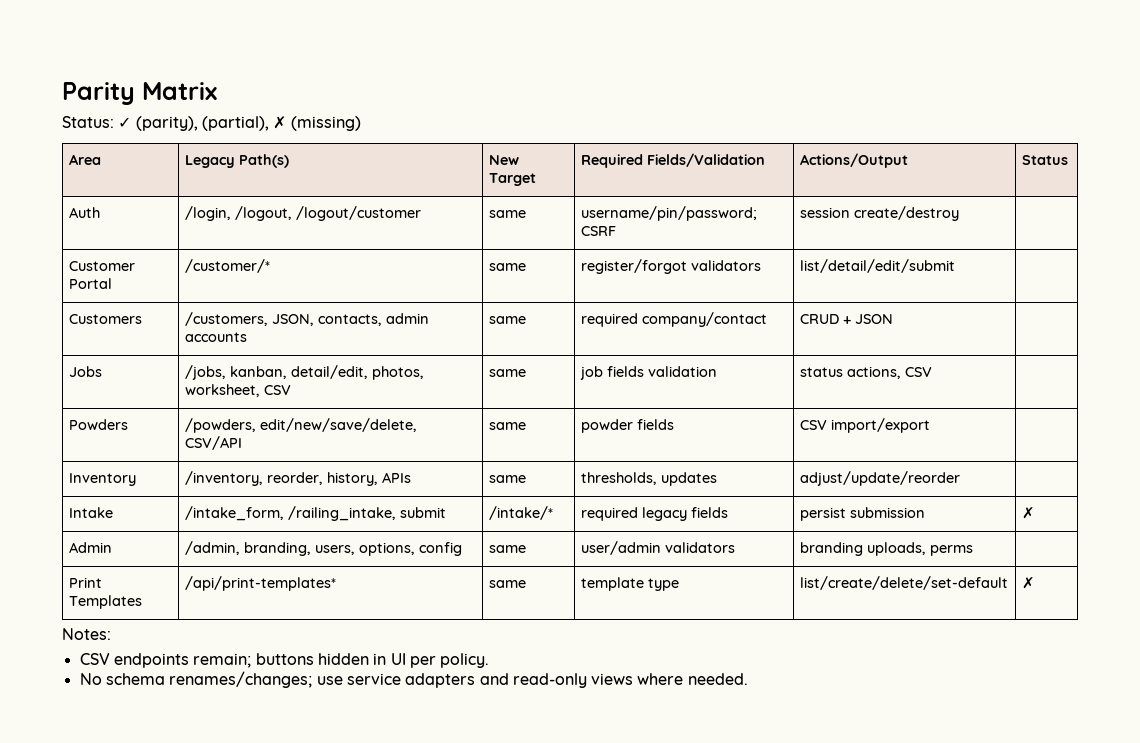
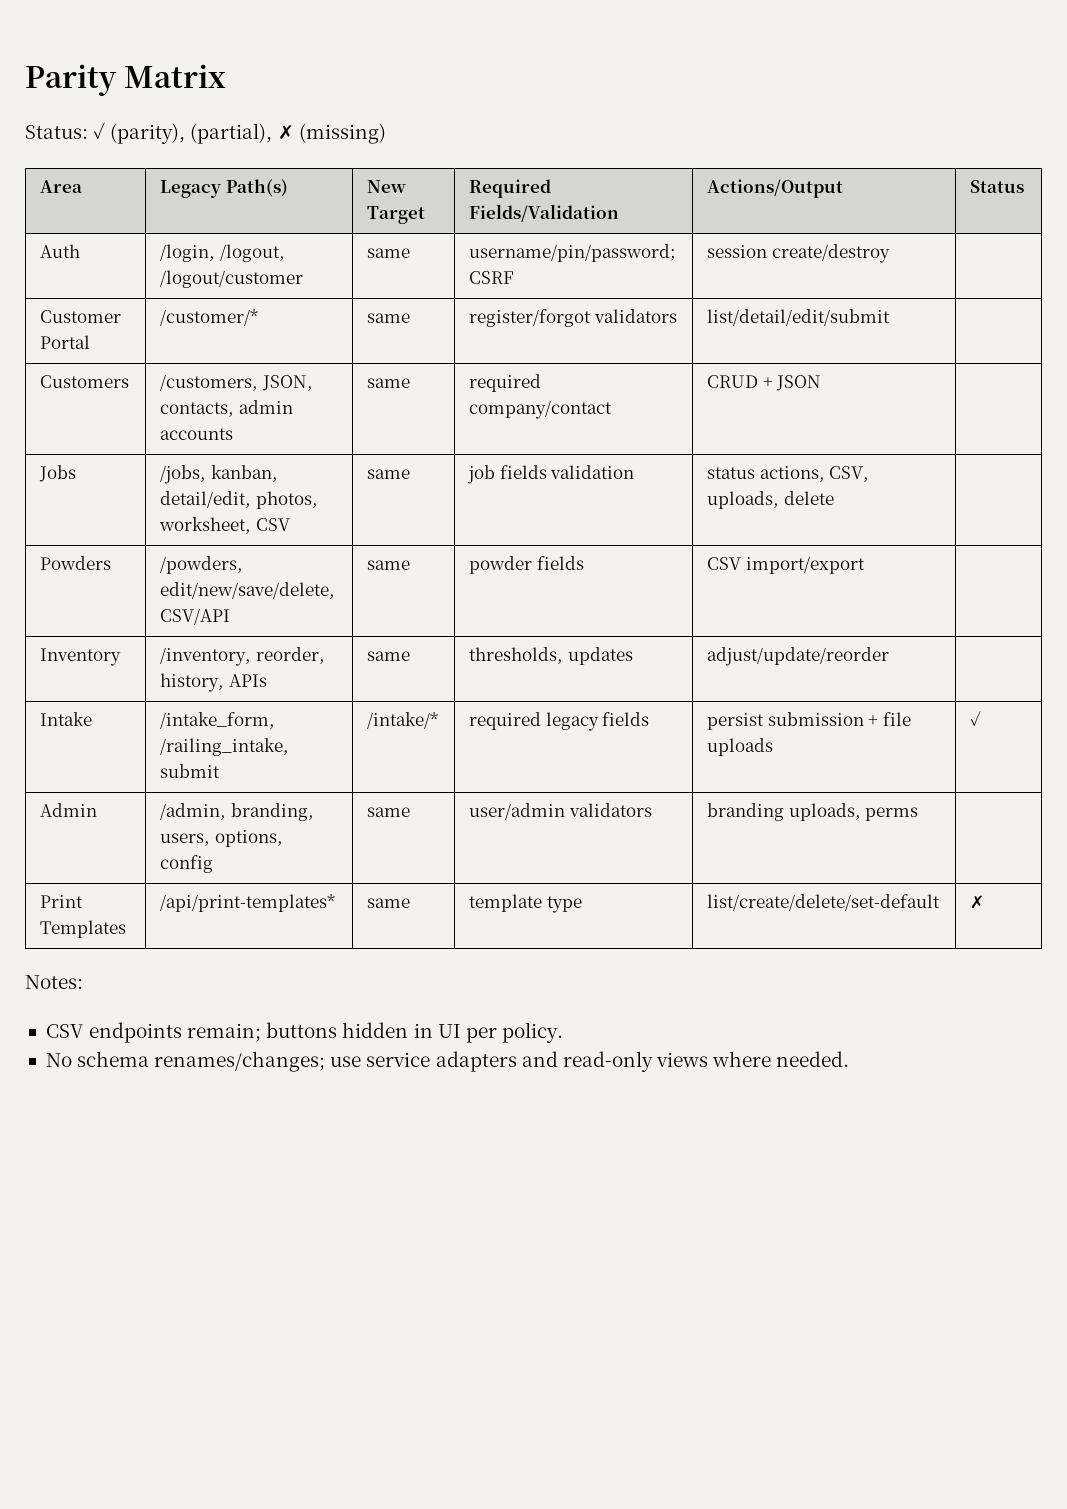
- Jobs | /jobs, kanban, detail/edit, photos, worksheet, CSV | same | job fields validation | status actions, CSV |
+ Jobs | /jobs, kanban, detail/edit, photos, worksheet, CSV | same | job fields validation | status actions, CSV, uploads, delete |
- Intake | /intake_form, /railing_intake, submit | /intake/* | required legacy fields | persist submission | ✗
+ Intake | /intake_form, /railing_intake, submit | /intake/* | required legacy fields | persist submission + file uploads | ✓

